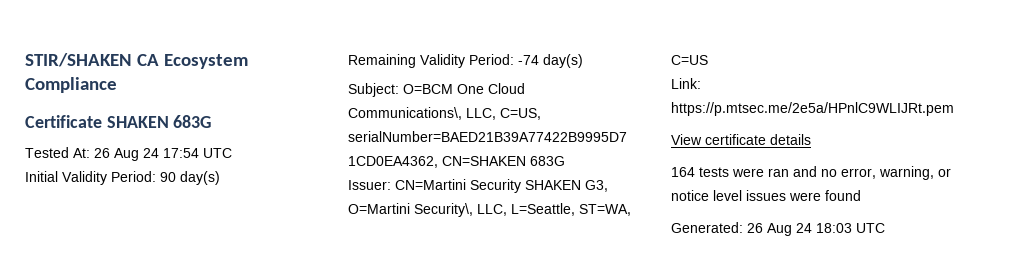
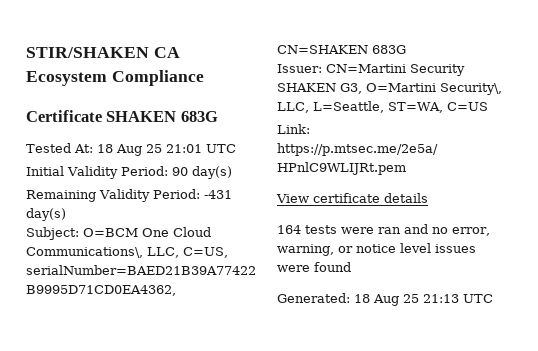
- Tested At: 26 Aug 24 17:54 UTC
+ Tested At: 18 Aug 25 21:01 UTC
- Remaining Validity Period: -74 day(s)
+ Remaining Validity Period: -431 day(s)
- Generated: 26 Aug 24 18:03 UTC
+ Generated: 18 Aug 25 21:13 UTC

